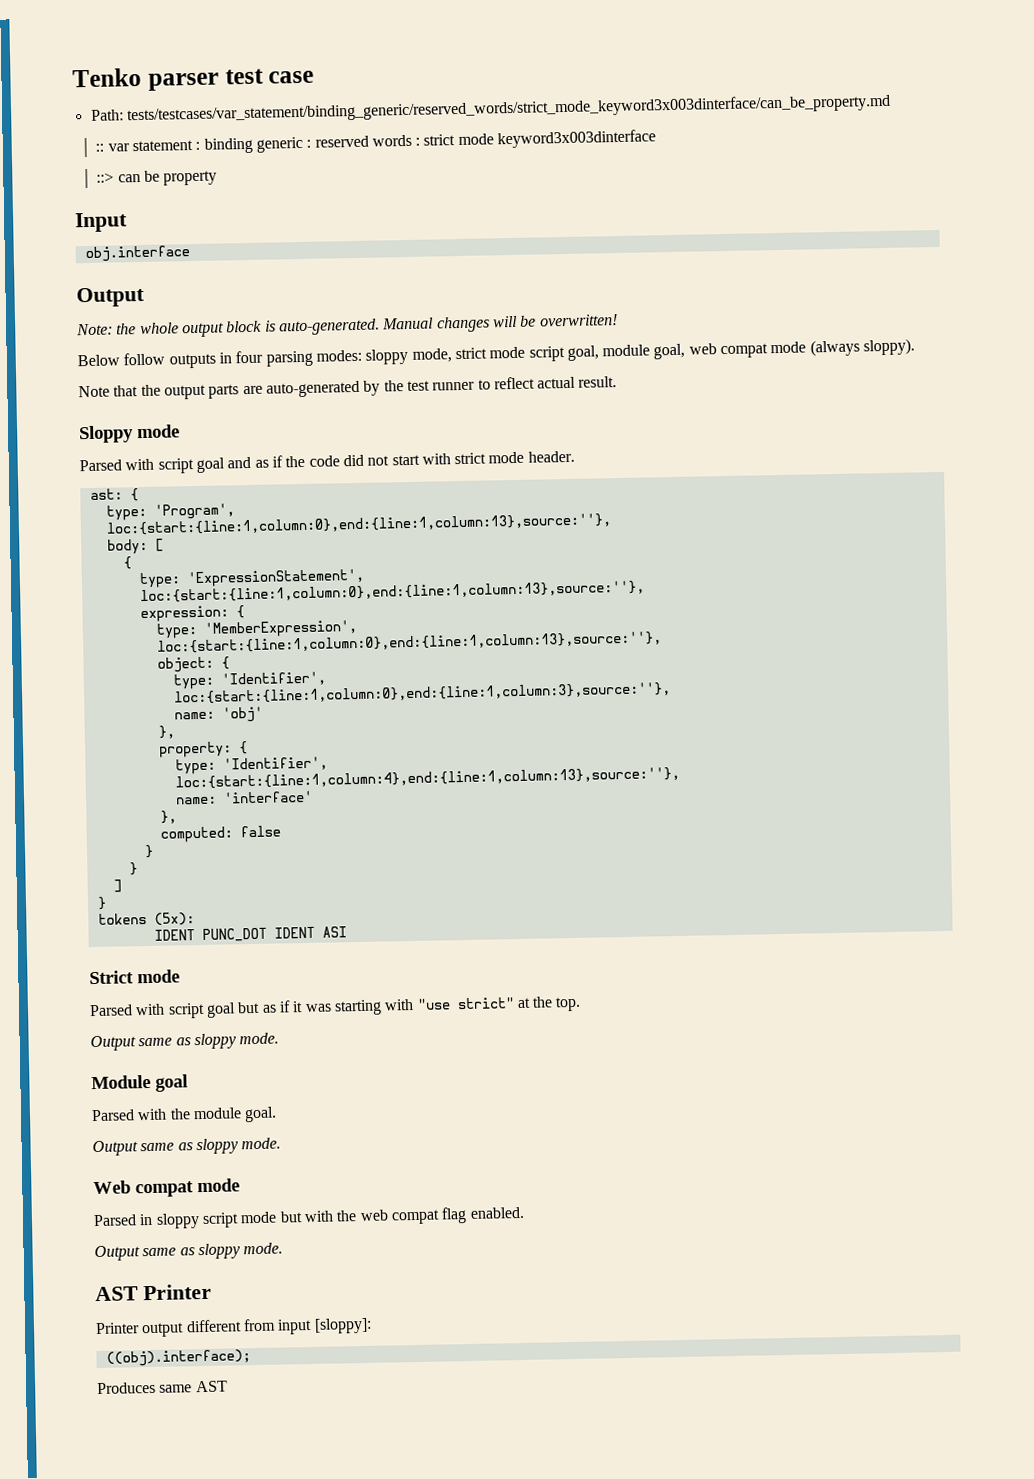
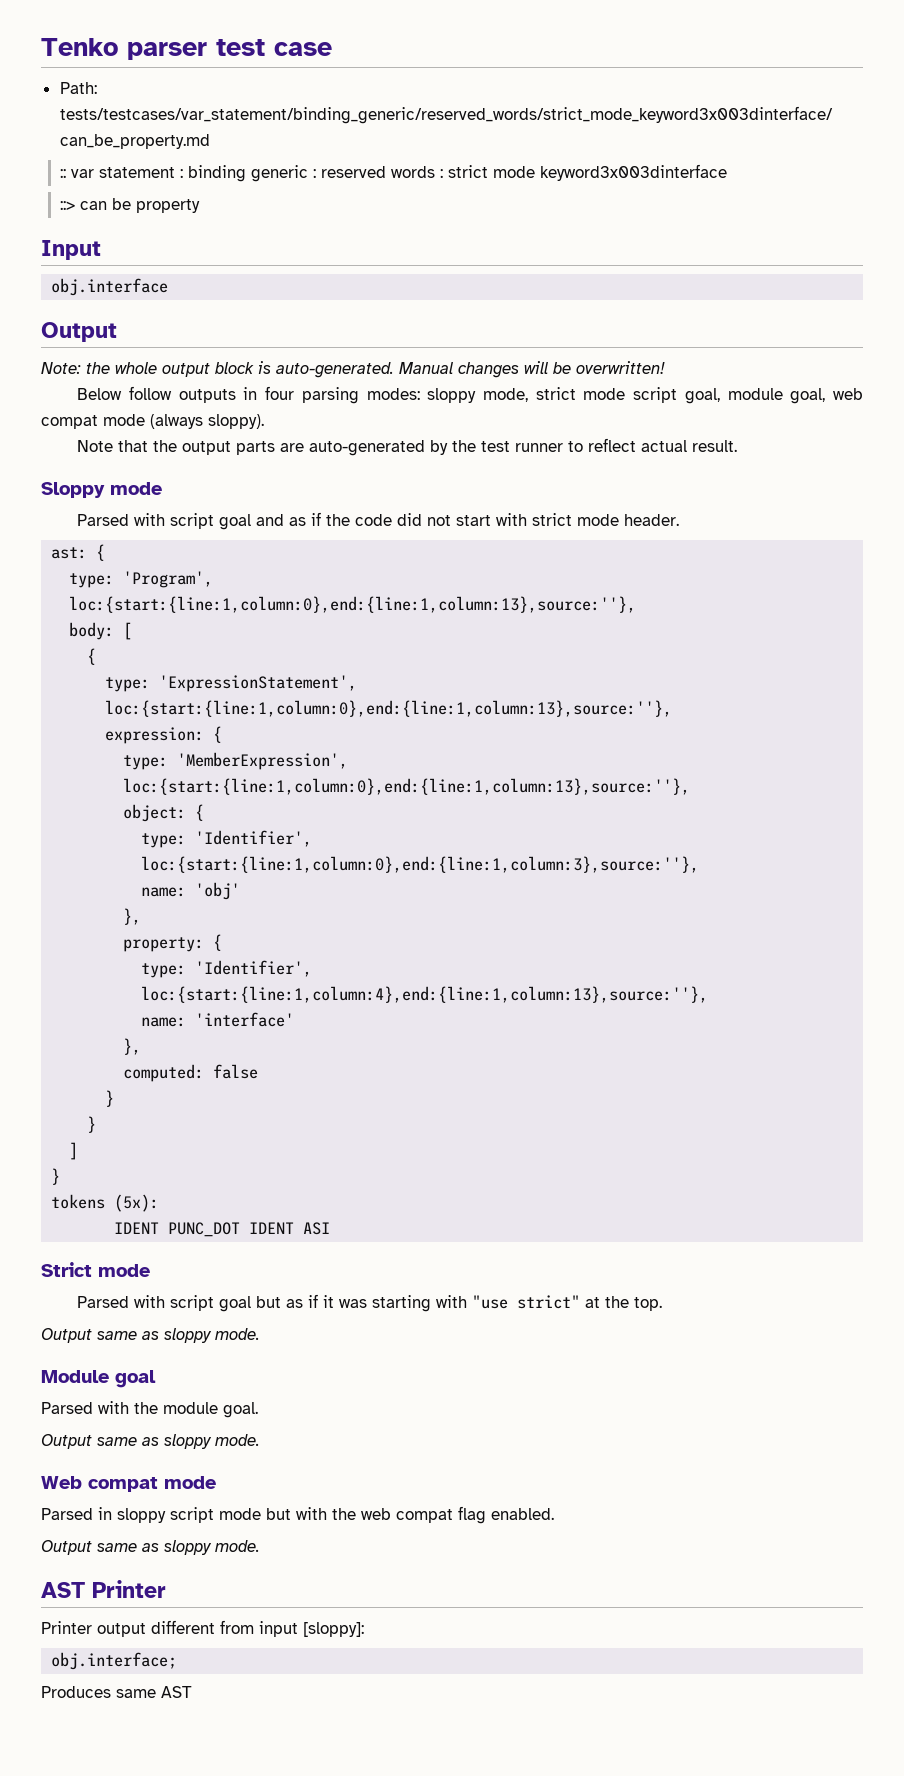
- ((obj).interface);
+ obj.interface;

